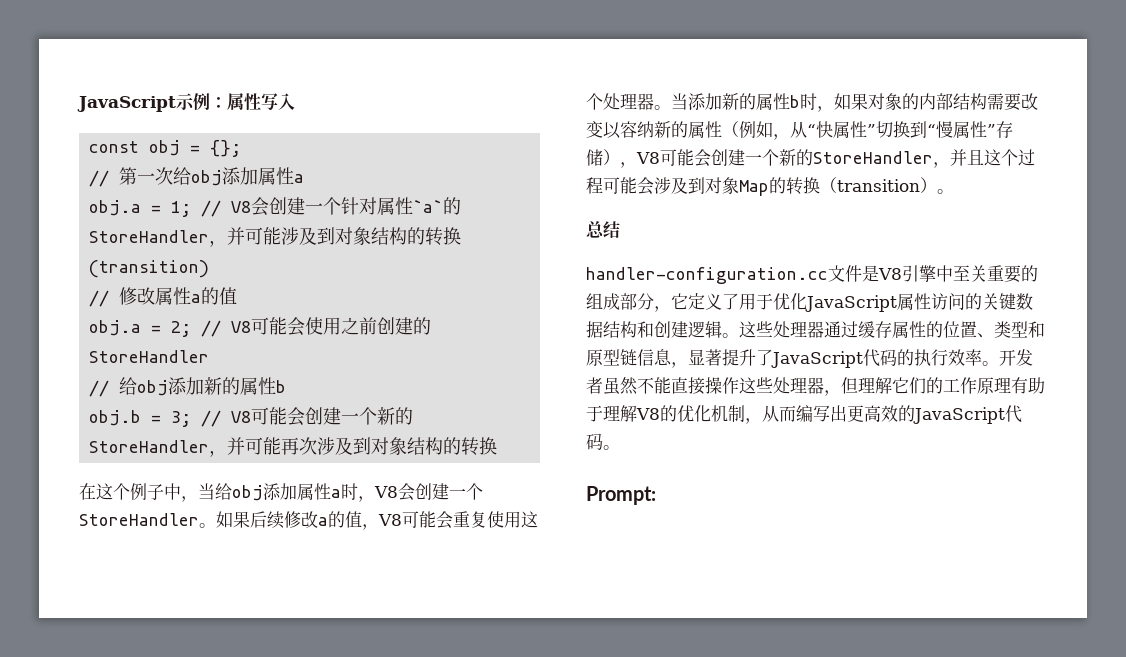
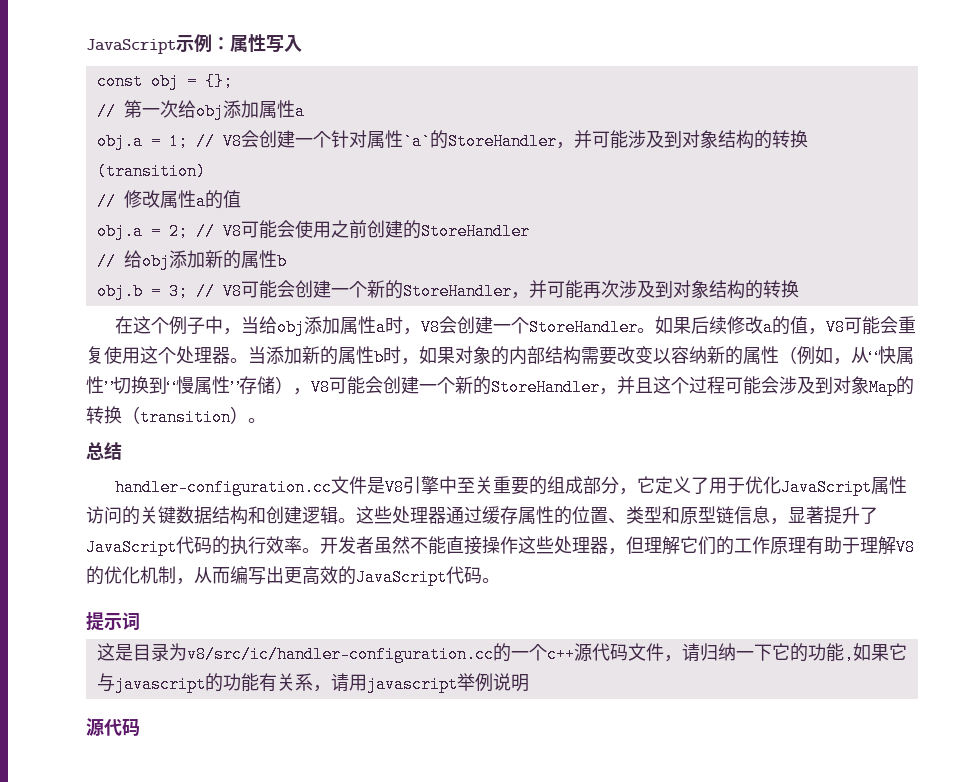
- Prompt:
+ 提示词
+ 这是目录为v8/src/ic/handler-configuration.cc的一个c++源代码文件，请归纳一下它的功能,如果它与javascript的功能有关系，请用javascript举例说明
+ 源代码

